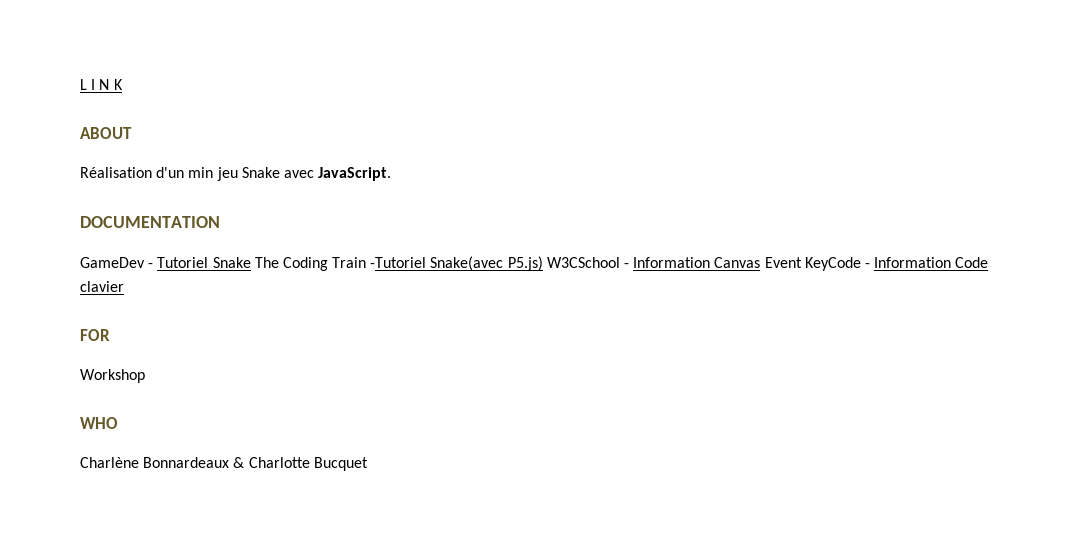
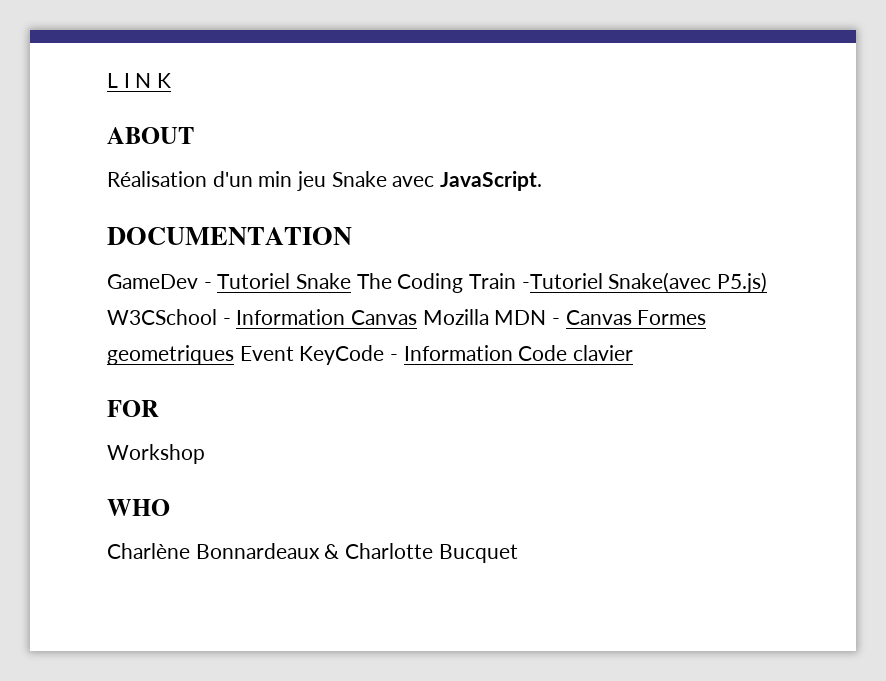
- GameDev - Tutoriel Snake The Coding Train -Tutoriel Snake(avec P5.js) W3CSchool - Information Canvas Event KeyCode - Information Code clavier
+ GameDev - Tutoriel Snake The Coding Train -Tutoriel Snake(avec P5.js) W3CSchool - Information Canvas Mozilla MDN - Canvas Formes geometriques Event KeyCode - Information Code clavier

